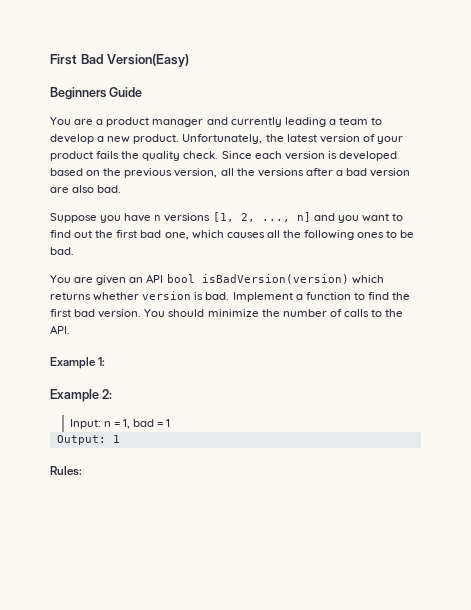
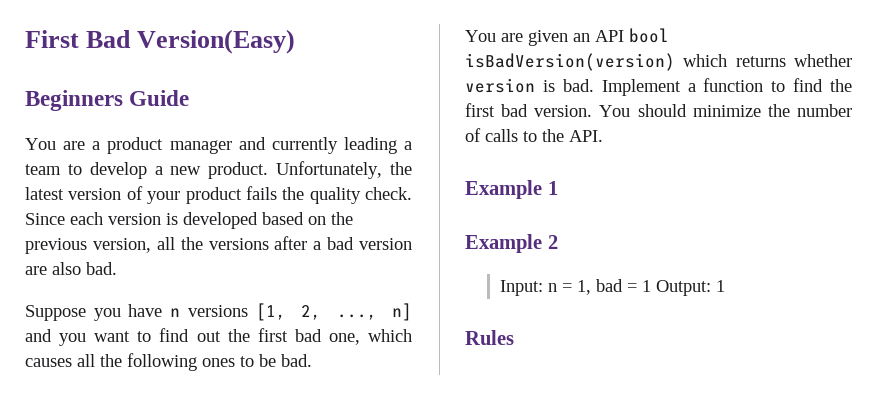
- Example 1:
- Example 2:
+ Example 1
+ Example 2
- Input: n = 1, bad = 1
- Output: 1
+ Input: n = 1, bad = 1 Output: 1
- Rules:
+ Rules

